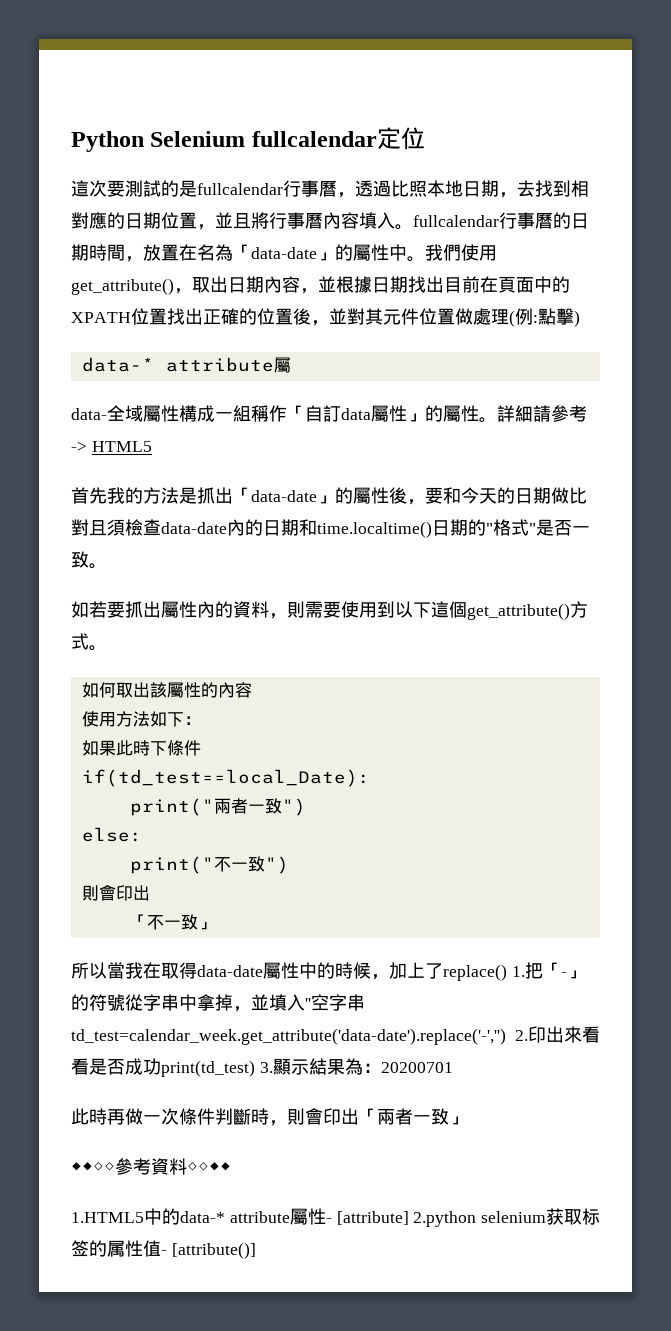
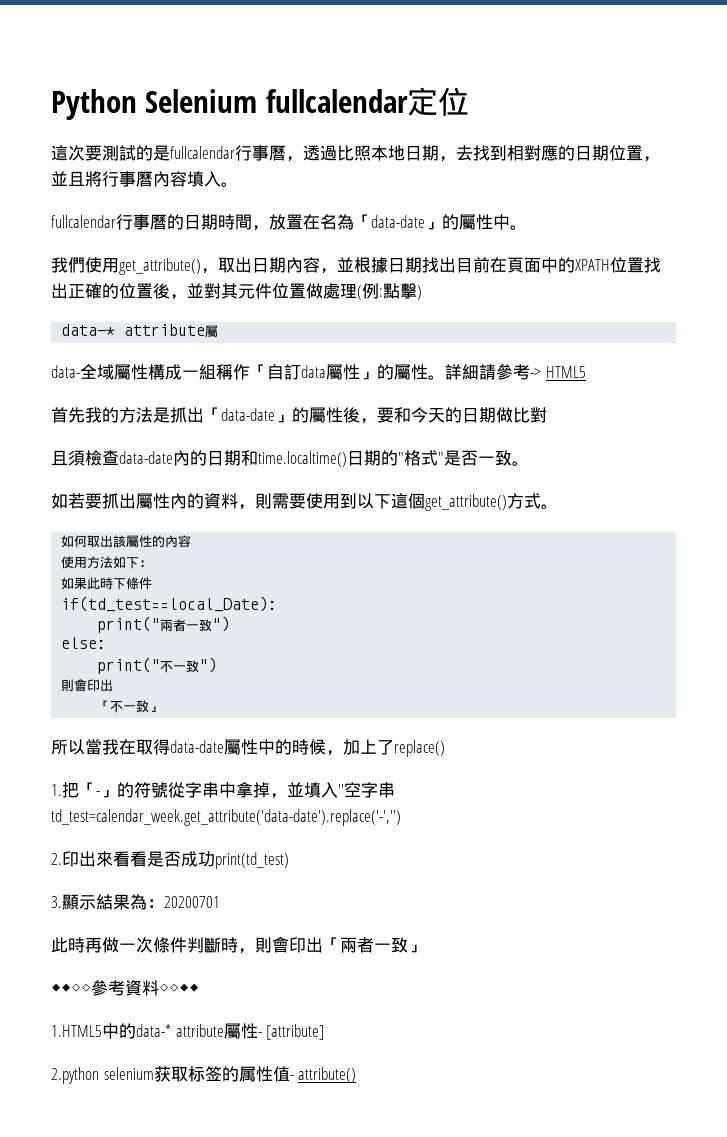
- 這次要測試的是fullcalendar行事曆，透過比照本地日期，去找到相對應的日期位置，並且將行事曆內容填入。fullcalendar行事曆的日期時間，放置在名為「data-date」的屬性中。我們使用get_attribute()，取出日期內容，並根據日期找出目前在頁面中的XPATH位置找出正確的位置後，並對其元件位置做處理(例:
+ 這次要測試的是fullcalendar行事曆，透過比照本地日期，去找到相對應的日期位置，並且將行事曆內容填入。
+ fullcalendar行事曆的日期時間，放置在名為「data-date」的屬性中。
+ 我們使用get_attribute()，取出日期內容，並根據日期找出目前在頁面中的XPATH位置找出正確的位置後，並對其元件位置做處理(例:
- 首先我的方法是抓出「data-date」的屬性後，要和今天的日期做比對且須檢查data-date內的日期和time.localtime()日期的"格式"是否一致。
+ 首先我的方法是抓出「data-date」的屬性後，要和今天的日期做比對
+ 且須檢查data-date內的日期和time.localtime()日期的"格式"是否一致。
- 所以當我在取得data-date屬性中的時候，加上了replace() 1.把「-」的符號從字串中拿掉，並填入''空字串td_test=calendar_week.get_attribute('data-date').replace('-','') 2.印出來看看是否成功print(td_test) 3.顯示結果為：20200701
+ 所以當我在取得data-date屬性中的時候，加上了replace()
+ 1.把「-」的符號從字串中拿掉，並填入''空字串td_test=calendar_week.get_attribute('data-date').replace('-','')
+ 2.印出來看看是否成功print(td_test)
+ 3.顯示結果為：20200701
- 1.HTML5中的data-* attribute屬性- [attribute] 2.python selenium获取标签的属性值- [attribute()]
+ 1.HTML5中的data-* attribute屬性- [attribute]
+ 2.python selenium获取标签的属性值- attribute()

